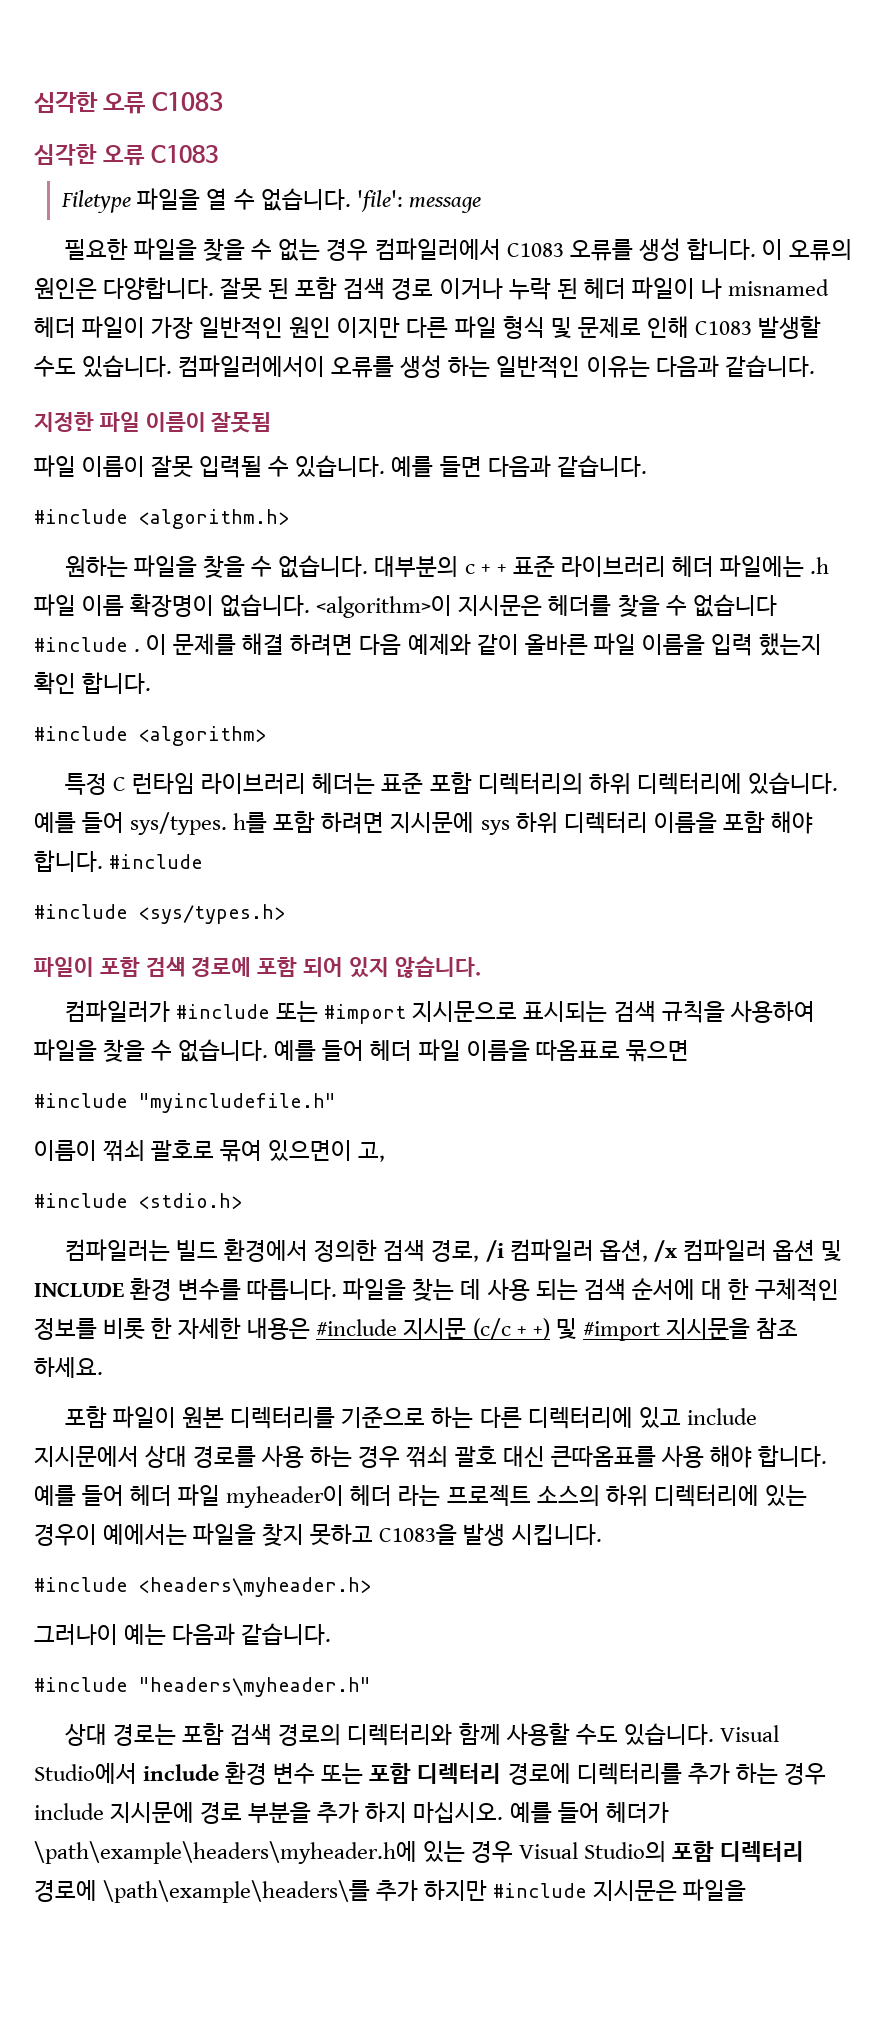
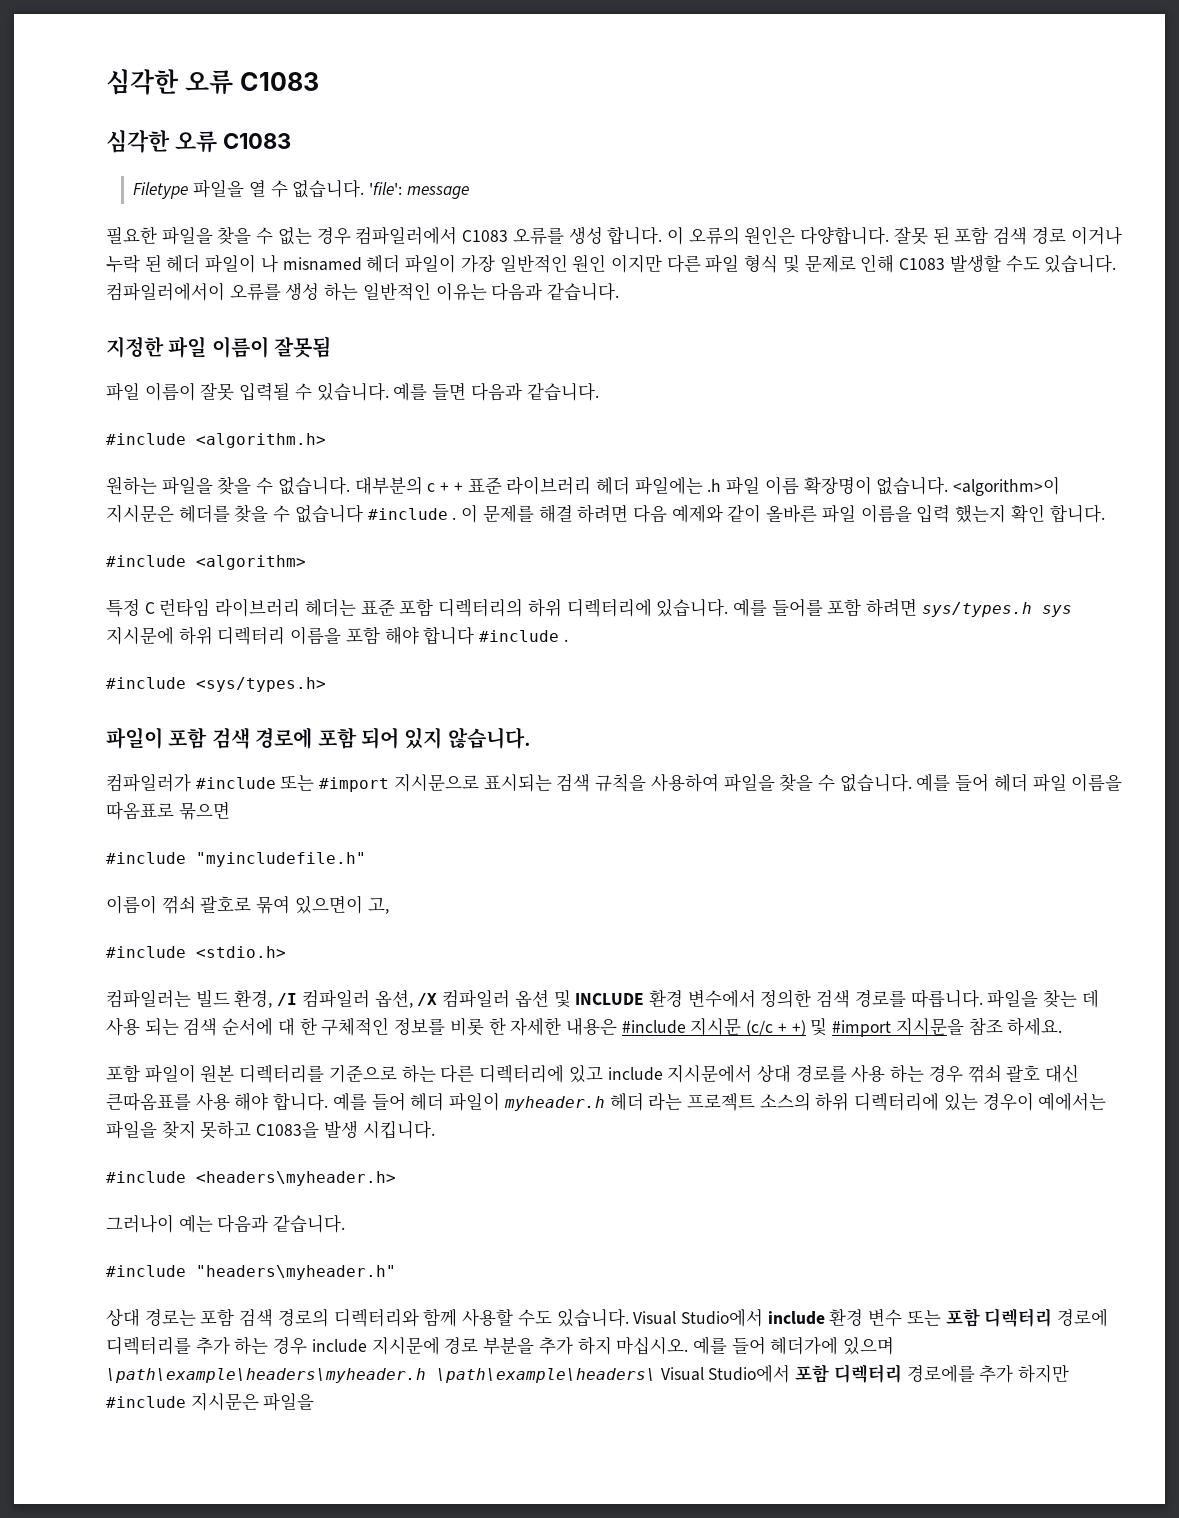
- 예를 들어 sys/types. h를 포함 하려면 지시문에 sys 하위 디렉터리 이름을 포함 해야 합니다. #include
+ 예를 들어를 포함 하려면 sys/types.h sys 지시문에 하위 디렉터리 이름을 포함 해야 합니다 #include .
- 컴파일러는 빌드 환경에서 정의한 검색 경로, /i 컴파일러 옵션, /x 컴파일러 옵션 및 INCLUDE 환경 변수를 따릅니다.
+ 컴파일러는 빌드 환경, /I 컴파일러 옵션, /X 컴파일러 옵션 및 INCLUDE 환경 변수에서 정의한 검색 경로를 따릅니다.
- 예를 들어 헤더 파일 myheader이 헤더 라는 프로젝트 소스의 하위 디렉터리에 있는 경우이 예에서는 파일을 찾지 못하고 C1083을 발생 시킵니다.
+ 예를 들어 헤더 파일이 myheader.h 헤더 라는 프로젝트 소스의 하위 디렉터리에 있는 경우이 예에서는 파일을 찾지 못하고 C1083을 발생 시킵니다.
- 예를 들어 헤더가 \path\example\headers\myheader.h에 있는 경우 Visual Studio의 포함 디렉터리 경로에 \path\example\headers\를 추가 하지만 #include 지시문은 파일을
+ 예를 들어 헤더가에 있으며 \path\example\headers\myheader.h \path\example\headers\ Visual Studio에서 포함 디렉터리 경로에를 추가 하지만 #include 지시문은 파일을

